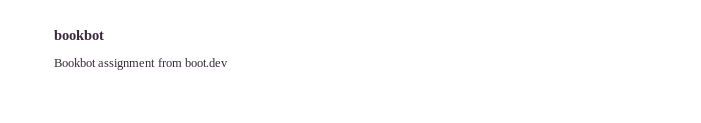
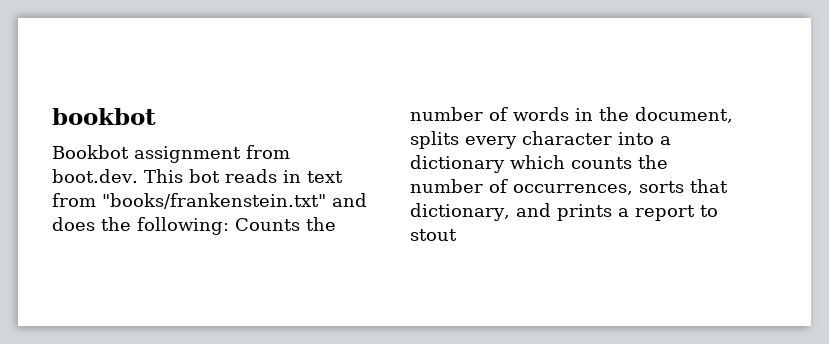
- Bookbot assignment from boot.dev
+ Bookbot assignment from boot.dev. This bot reads in text from "books/frankenstein.txt" and does the following: Counts the number of words in the document, splits every character into a dictionary which counts the number of occurrences, sorts that dictionary, and prints a report to stout

